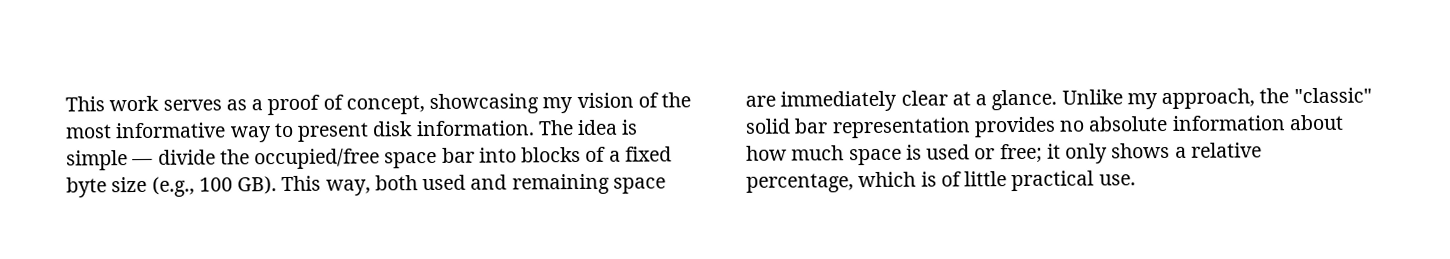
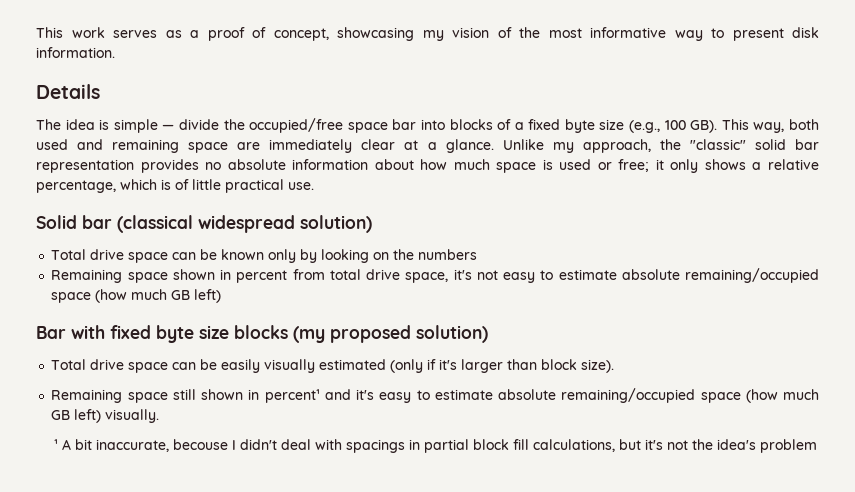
- This work serves as a proof of concept, showcasing my vision of the most informative way to present disk information. The idea is simple — divide the occupied/free space bar into blocks of a fixed byte size (e.g., 100 GB). This way, both used and remaining space are immediately clear at a glance.
+ This work serves as a proof of concept, showcasing my vision of the most informative way to present disk information.
+ Details
+ The idea is simple — divide the occupied/free space bar into blocks of a fixed byte size (e.g., 100 GB). This way, both used and remaining space are immediately clear at a glance.
+ Solid bar (classical widespread solution)
+ Total drive space can be known only by looking on the numbers
+ Remaining space shown in percent from total drive space, it's not easy to estimate absolute remaining/occupied space (how much GB left)
+ Bar with fixed byte size blocks (my proposed solution)
+ Total drive space can be easily visually estimated (only if it's larger than block size).
+ Remaining space still shown in percent¹ and it's easy to estimate absolute remaining/occupied space (how much GB left) visually.
+ ¹ A bit inaccurate, becouse I didn't deal with spacings in partial block fill calculations, but it's not the idea's problem

